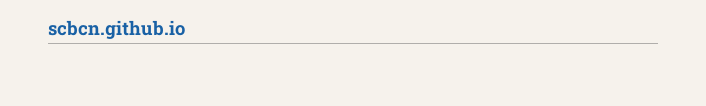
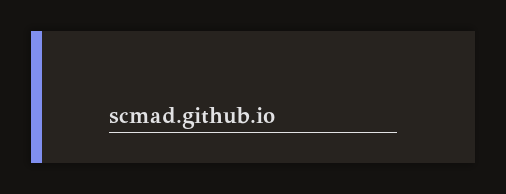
- scbcn.github.io
+ scmad.github.io

